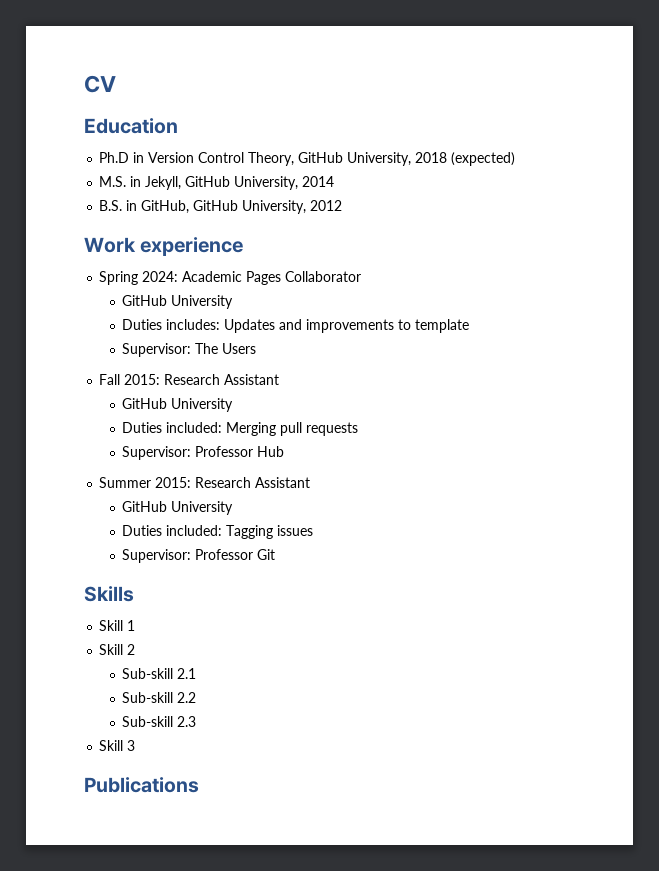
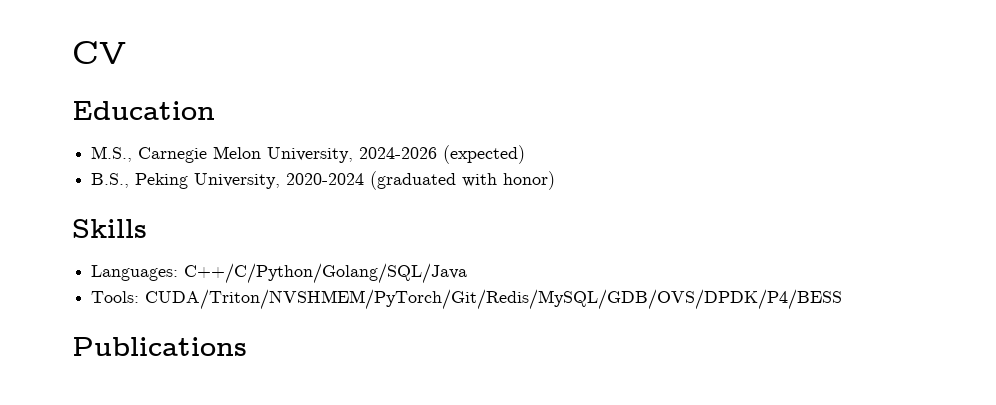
- Ph.D in Version Control Theory, GitHub University, 2018 (expected)
- M.S. in Jekyll, GitHub University, 2014
- B.S. in GitHub, GitHub University, 2012
- Work experience
- Spring 2024: Academic Pages Collaborator
- GitHub University
- Duties includes: Updates and improvements to template
- Supervisor: The Users
- Fall 2015: Research Assistant
- GitHub University
- Duties included: Merging pull requests
- Supervisor: Professor Hub
- Summer 2015: Research Assistant
- GitHub University
- Duties included: Tagging issues
- Supervisor: Professor Git
+ M.S., Carnegie Melon University, 2024-2026 (expected)
+ B.S., Peking University, 2020-2024 (graduated with honor)
  Skills
- Skill 1
- Skill 2
- Sub-skill 2.1
- Sub-skill 2.2
- Sub-skill 2.3
- Skill 3
+ Languages: C++/C/Python/Golang/SQL/Java
+ Tools: CUDA/Triton/NVSHMEM/PyTorch/Git/Redis/MySQL/GDB/OVS/DPDK/P4/BESS

